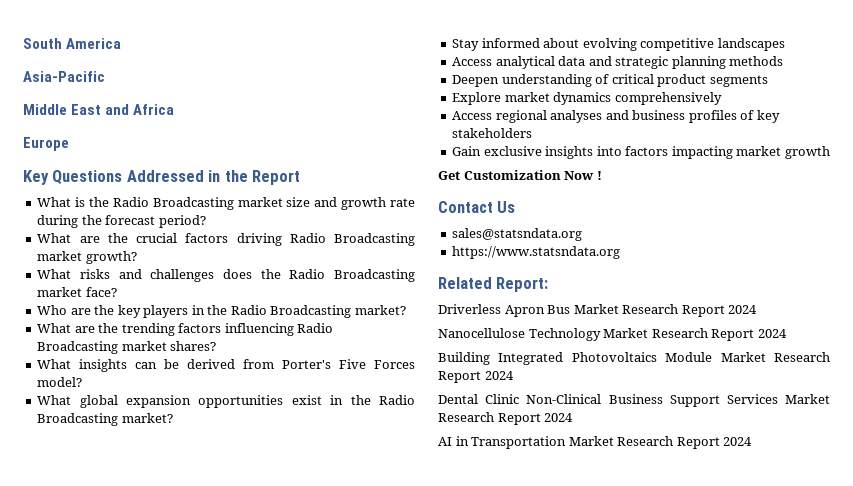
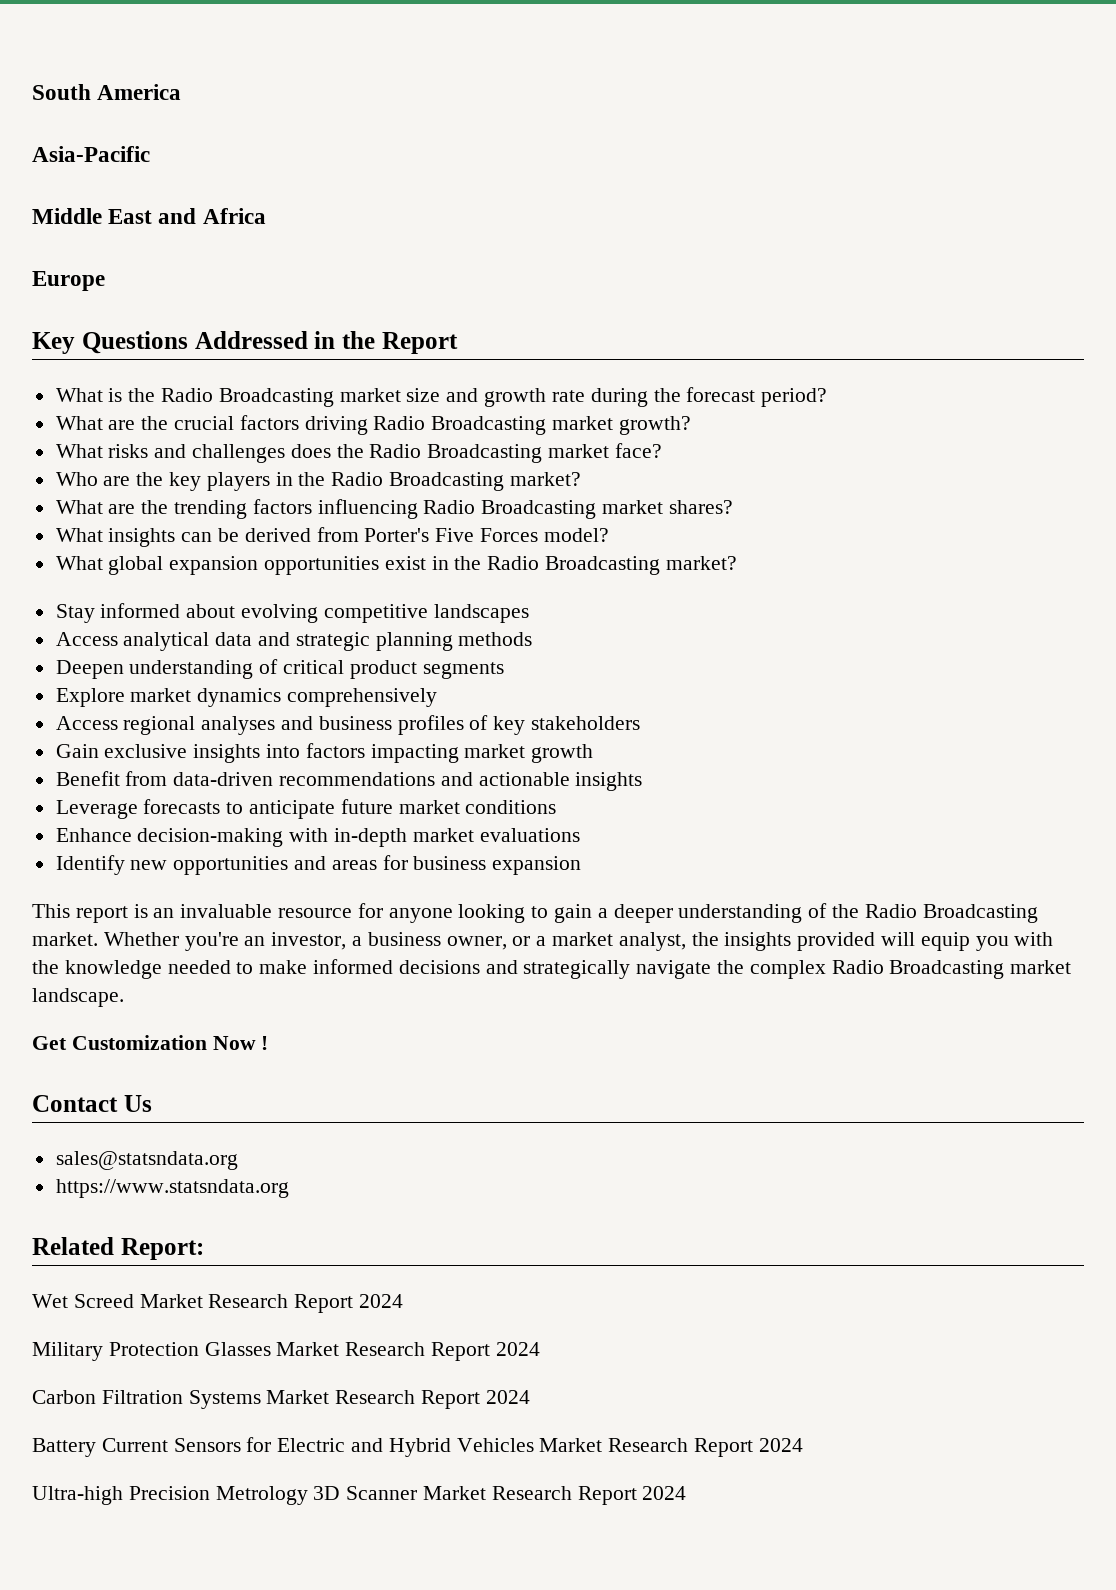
+ Benefit from data-driven recommendations and actionable insights
+ Leverage forecasts to anticipate future market conditions
+ Enhance decision-making with in-depth market evaluations
+ Identify new opportunities and areas for business expansion
+ This report is an invaluable resource for anyone looking to gain a deeper understanding of the Radio Broadcasting market. Whether you're an investor, a business owner, or a market analyst, the insights provided will equip you with the knowledge needed to make informed decisions and strategically navigate the complex Radio Broadcasting market landscape.
- Driverless Apron Bus Market Research Report 2024
- Nanocellulose Technology Market Research Report 2024
- Building Integrated Photovoltaics Module Market Research Report 2024
- Dental Clinic Non-Clinical Business Support Services Market Research Report 2024
- AI in Transportation Market Research Report 2024
+ Wet Screed Market Research Report 2024
+ Military Protection Glasses Market Research Report 2024
+ Carbon Filtration Systems Market Research Report 2024
+ Battery Current Sensors for Electric and Hybrid Vehicles Market Research Report 2024
+ Ultra-high Precision Metrology 3D Scanner Market Research Report 2024

